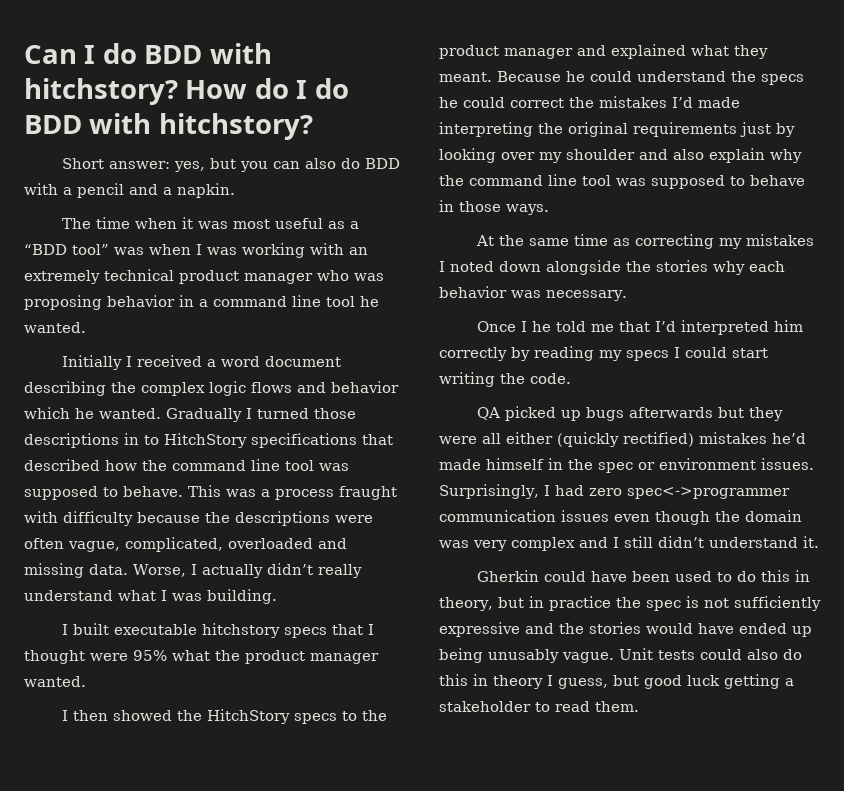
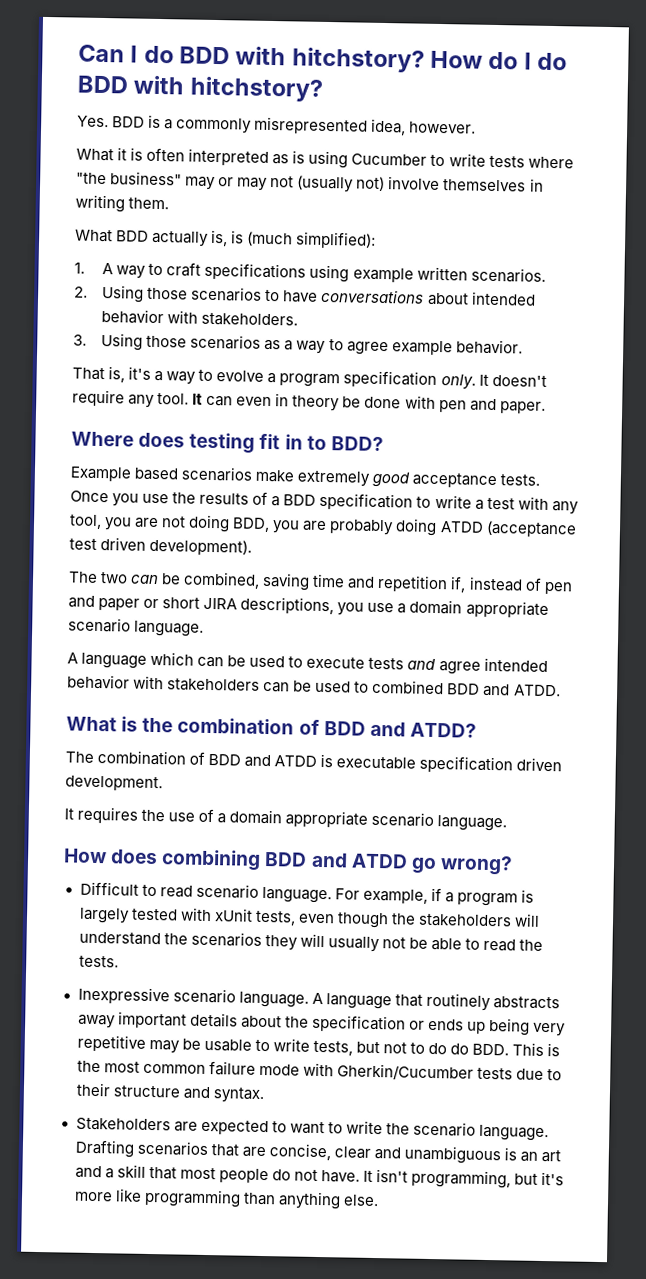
- Short answer: yes, but you can also do BDD with a pencil and a napkin.
- The time when it was most useful as a “BDD tool” was when I was working with an extremely technical product manager who was proposing behavior in a command line tool he wanted.
- Initially I received a word document describing the complex logic flows and behavior which he wanted. Gradually I turned those descriptions in to HitchStory specifications that described how the command line tool was supposed to behave. This was a process fraught with difficulty because the descriptions were often vague, complicated, overloaded and missing data. Worse, I actually didn’t really understand what I was building.
- I built executable hitchstory specs that I thought were 95% what the product manager wanted.
- I then showed the HitchStory specs to the product manager and explained what they meant. Because he could understand the specs he could correct the mistakes I’d made interpreting the original requirements just by looking over my shoulder and also explain why the command line tool was supposed to behave in those ways.
- At the same time as correcting my mistakes I noted down alongside the stories why each behavior was necessary.
- Once I he told me that I’d interpreted him correctly by reading my specs I could start writing the code.
- QA picked up bugs afterwards but they were all either (quickly rectified) mistakes he’d made himself in the spec or environment issues. Surprisingly, I had zero spec<->programmer communication issues even though the domain was very complex and I still didn’t understand it.
- Gherkin could have been used to do this in theory, but in practice the spec is not sufficiently expressive and the stories would have ended up being unusably vague. Unit tests could also do this in theory I guess, but good luck getting a stakeholder to read them.
+ Yes. BDD is a commonly misrepresented idea, however.
+ What it is often interpreted as is using Cucumber to write tests where "the business" may or may not (usually not) involve themselves in writing them.
+ What BDD actually is, is (much simplified):
+ 1. A way to craft specifications using example written scenarios.
+ 2. Using those scenarios to have conversations about intended behavior with stakeholders.
+ 3. Using those scenarios as a way to agree example behavior.
+ That is, it's a way to evolve a program specification only. It doesn't require any tool. It can even in theory be done with pen and paper.
+ Where does testing fit in to BDD?
+ Example based scenarios make extremely good acceptance tests. Once you use the results of a BDD specification to write a test with any tool, you are not doing BDD, you are probably doing ATDD (acceptance test driven development).
+ The two can be combined, saving time and repetition if, instead of pen and paper or short JIRA descriptions, you use a domain appropriate scenario language.
+ A language which can be used to execute tests and agree intended behavior with stakeholders can be used to combined BDD and ATDD.
+ What is the combination of BDD and ATDD?
+ The combination of BDD and ATDD is executable specification driven development.
+ It requires the use of a domain appropriate scenario language.
+ How does combining BDD and ATDD go wrong?
+ Difficult to read scenario language. For example, if a program is largely tested with xUnit tests, even though the stakeholders will understand the scenarios they will usually not be able to read the tests.
+ Inexpressive scenario language. A language that routinely abstracts away important details about the specification or ends up being very repetitive may be usable to write tests, but not to do do BDD. This is the most common failure mode with Gherkin/Cucumber tests due to their structure and syntax.
+ Stakeholders are expected to want to write the scenario language. Drafting scenarios that are concise, clear and unambiguous is an art and a skill that most people do not have. It isn't programming, but it's more like programming than anything else.

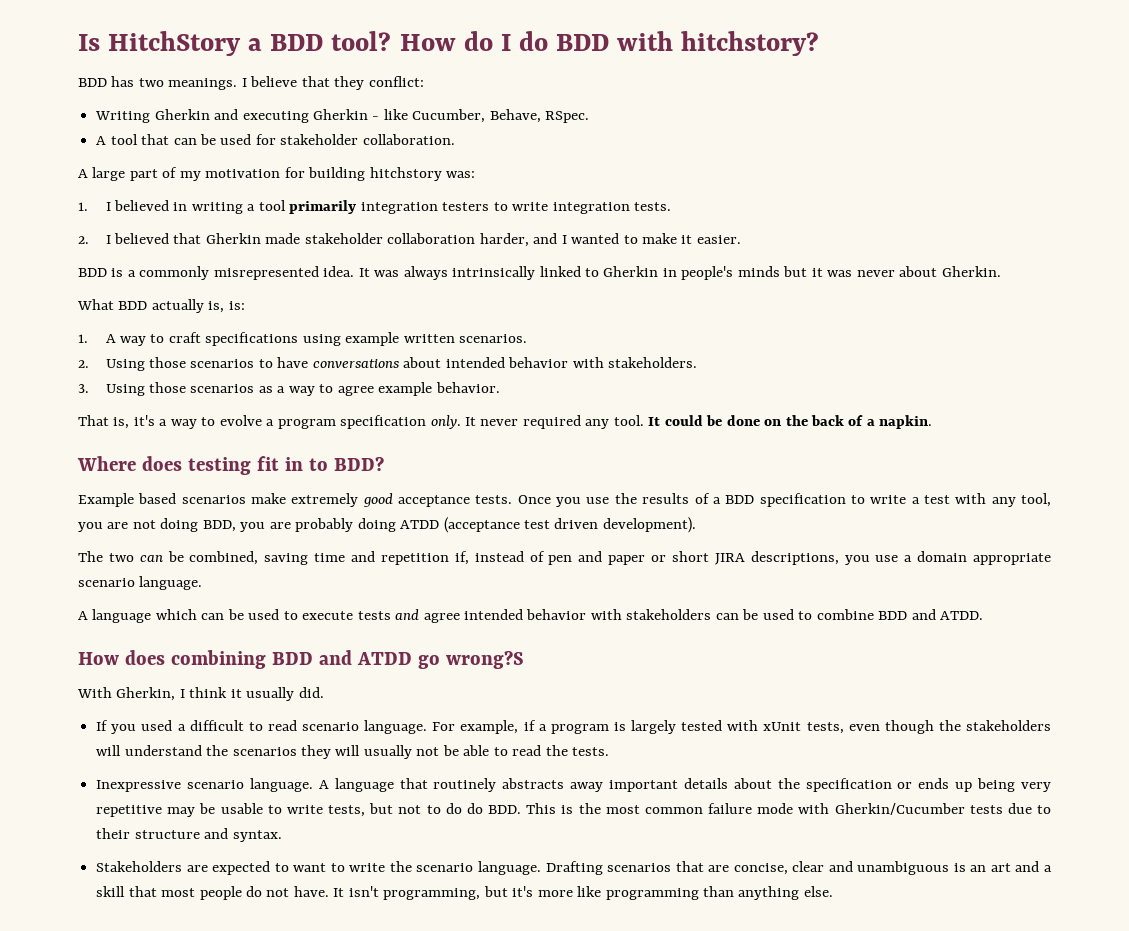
- Can I do BDD with hitchstory?
+ Is HitchStory a BDD tool?
- Yes. BDD is a commonly misrepresented idea, however.
- What it is often interpreted as is using Cucumber to write tests where "the business" may or may not (usually not) involve themselves in writing them.
+ BDD has two meanings. I believe that they conflict:
+ Writing Gherkin and executing Gherkin - like Cucumber, Behave, RSpec.
+ A tool that can be used for stakeholder collaboration.
+ A large part of my motivation for building hitchstory was:
+ 1. I believed in writing a tool primarily integration testers to write integration tests.
+ 2. I believed that Gherkin made stakeholder collaboration harder, and I wanted to make it easier.
+ BDD is a commonly misrepresented idea. It was always intrinsically linked to Gherkin in people's minds but it was never about Gherkin.
- What BDD actually is, is (much simplified):
+ What BDD actually is, is:
- It doesn't require any tool.
+ It never required any tool.
- It can even in theory be done with pen and paper.
+ It could be done on the back of a napkin.
- A language which can be used to execute tests and agree intended behavior with stakeholders can be used to combined BDD and ATDD.
+ A language which can be used to execute tests and agree intended behavior with stakeholders can be used to combine BDD and ATDD.
- What is the combination of BDD and ATDD?
- The combination of BDD and ATDD is executable specification driven development.
- It requires the use of a domain appropriate scenario language.
- How does combining BDD and ATDD go wrong?
- Difficult to read scenario language.
+ How does combining BDD and ATDD go wrong?S
+ With Gherkin, I think it usually did.
+ If you used a difficult to read scenario language.

